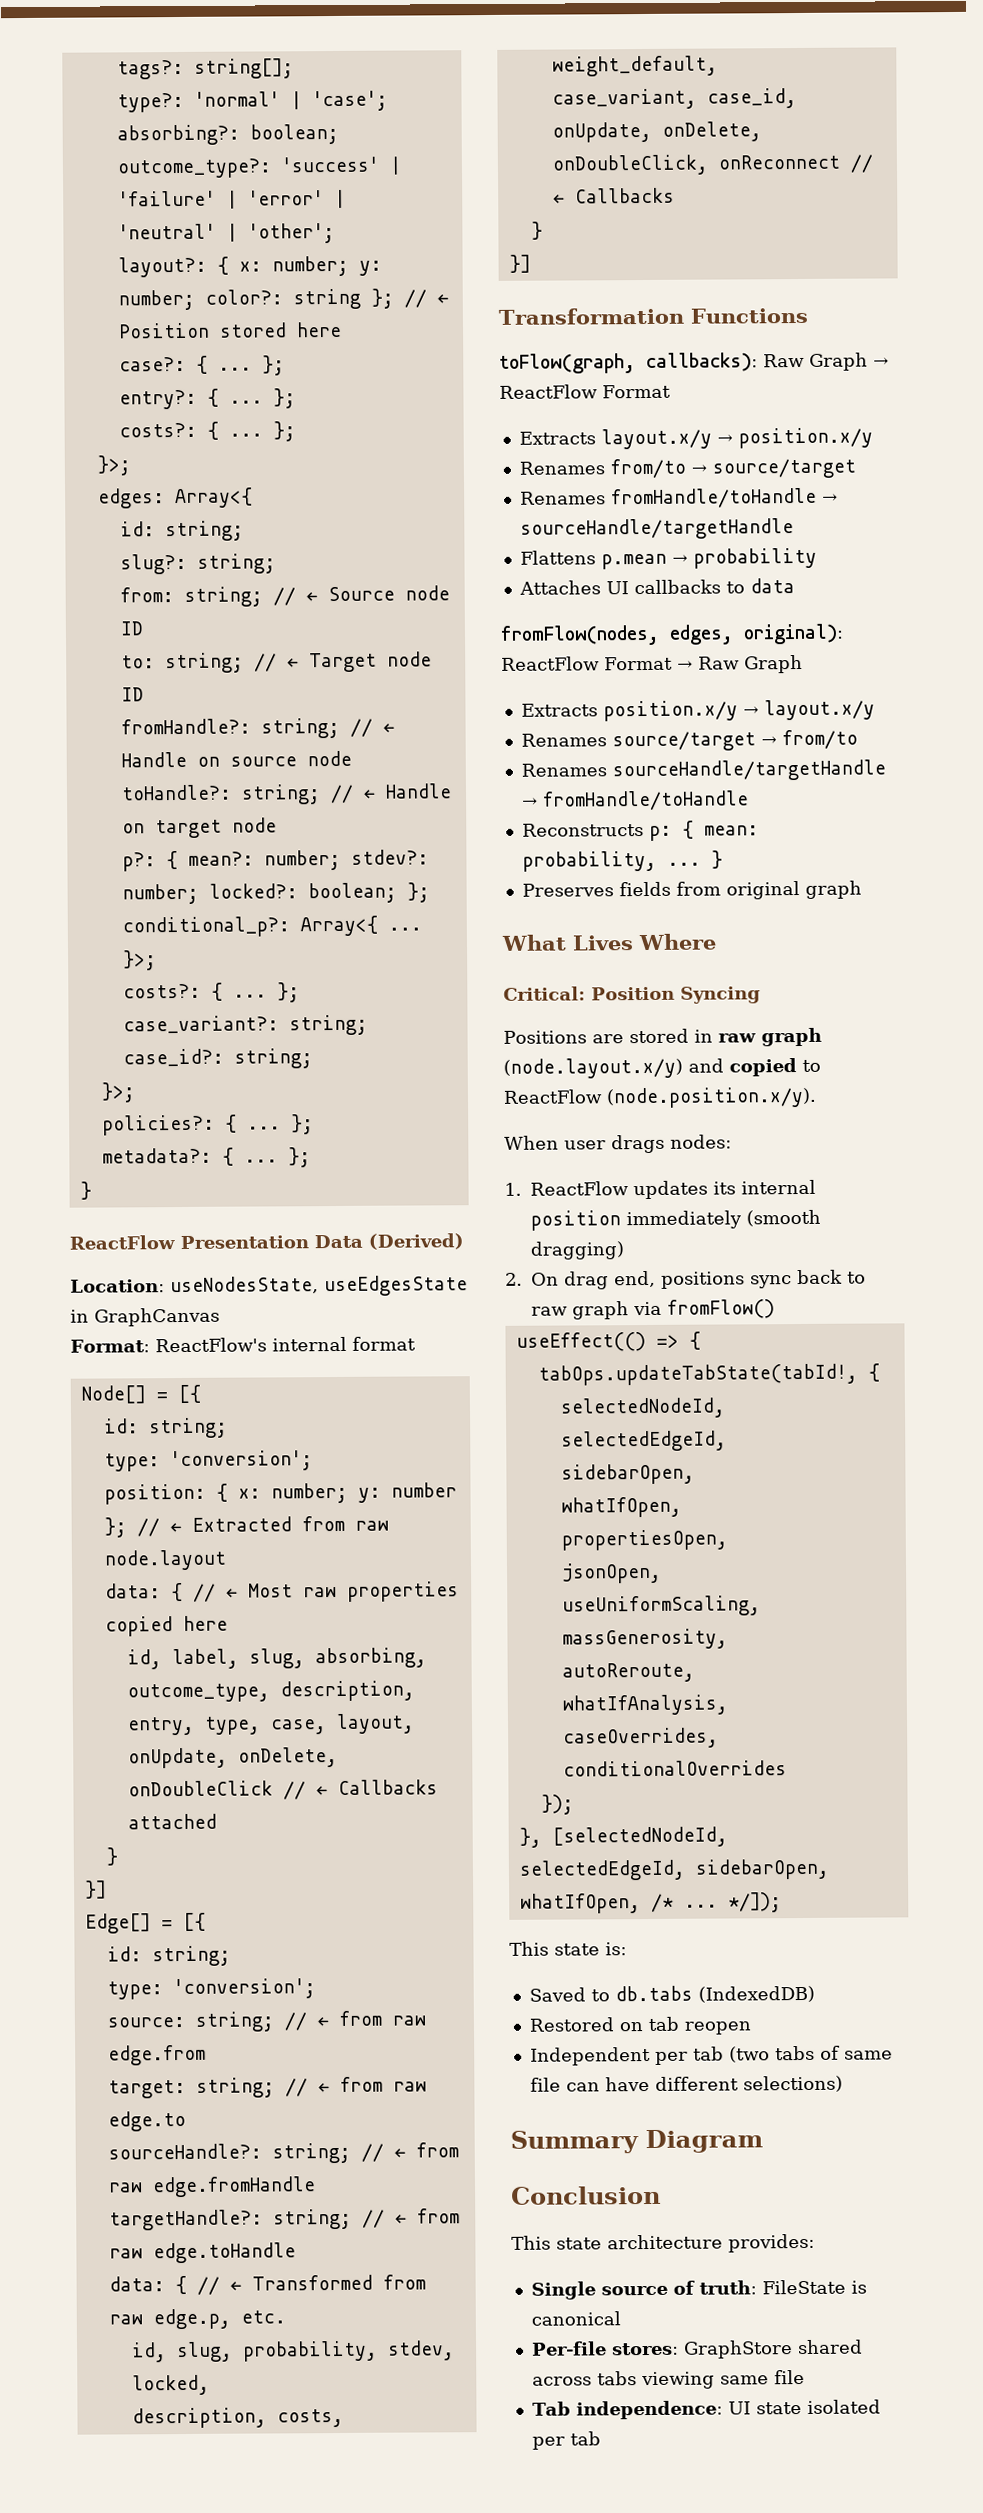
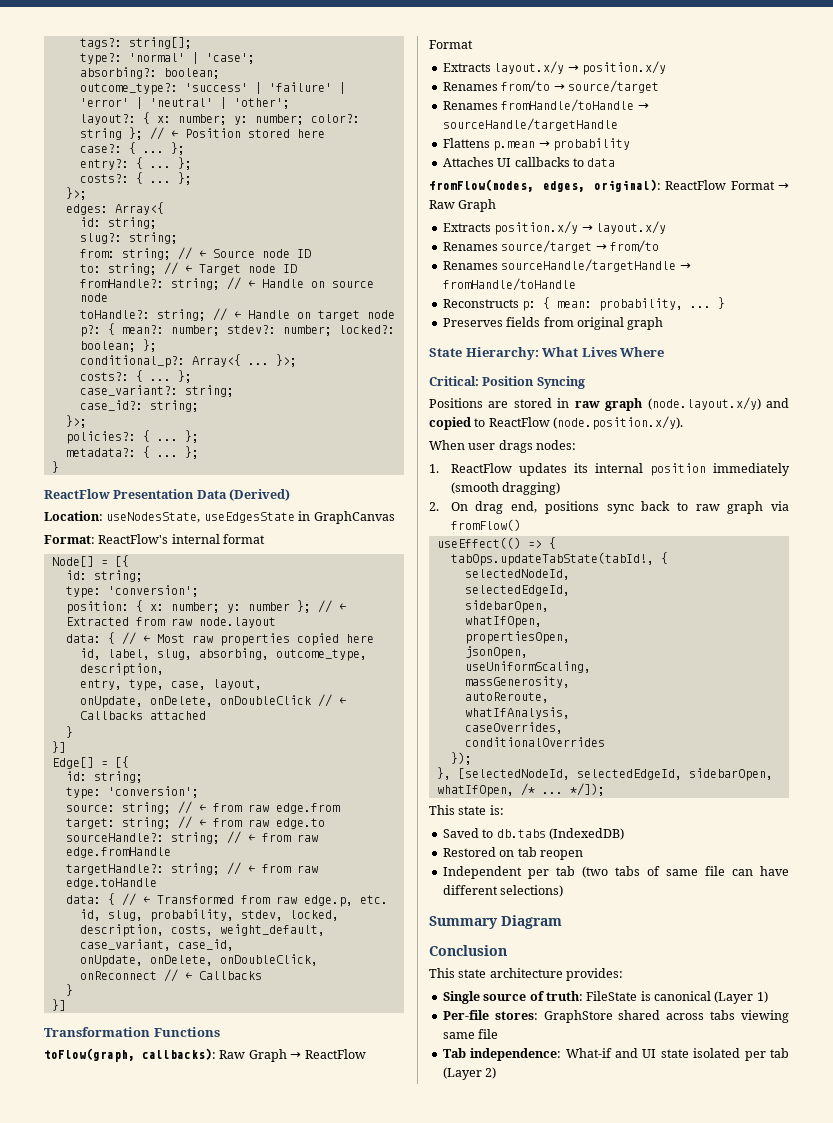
- What Lives Where
+ State Hierarchy: What Lives Where
- Single source of truth: FileState is canonical
+ Single source of truth: FileState is canonical (Layer 1)
- Tab independence: UI state isolated per tab
+ Tab independence: What-if and UI state isolated per tab (Layer 2)

